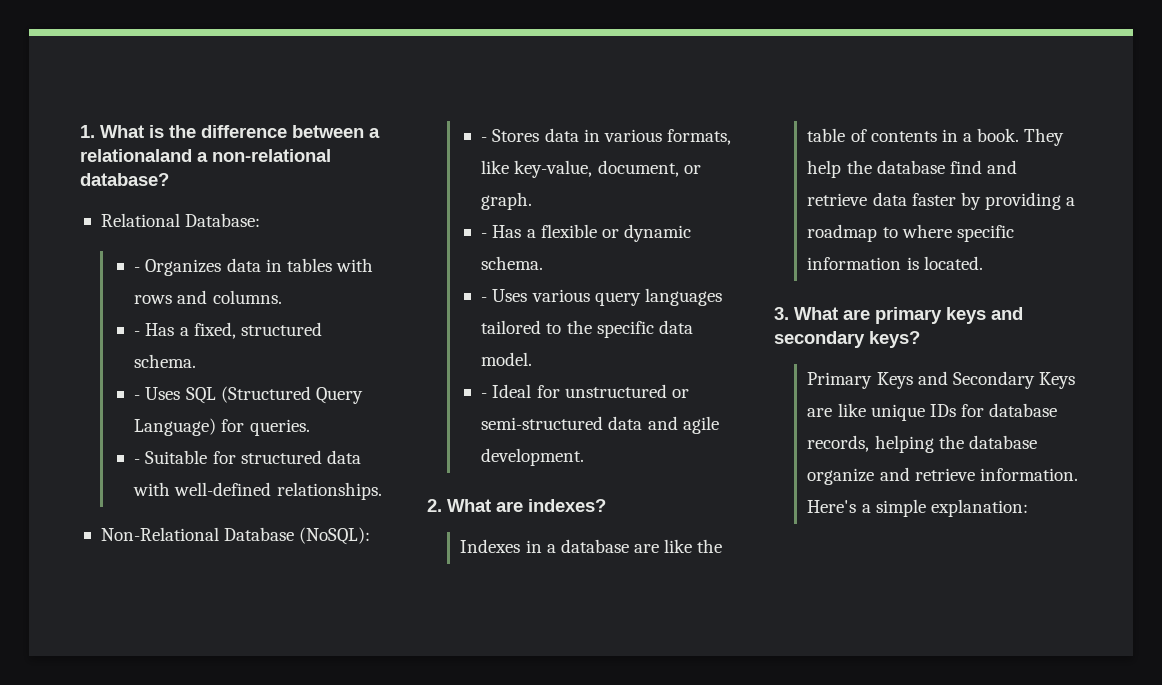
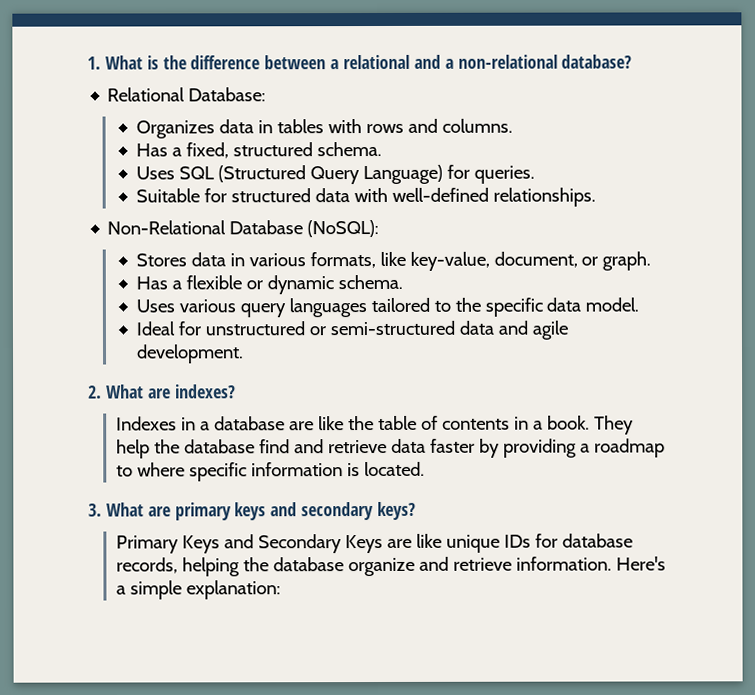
- 1. What is the difference between a relationaland a non-relational database?
+ 1. What is the difference between a relational and a non-relational database?
- - Organizes data in tables with rows and columns.
+ Organizes data in tables with rows and columns.
- - Has a fixed, structured schema.
+ Has a fixed, structured schema.
- - Uses SQL (Structured Query Language) for queries.
+ Uses SQL (Structured Query Language) for queries.
- - Suitable for structured data with well-defined relationships.
+ Suitable for structured data with well-defined relationships.
- - Stores data in various formats, like key-value, document, or graph.
+ Stores data in various formats, like key-value, document, or graph.
- - Has a flexible or dynamic schema.
+ Has a flexible or dynamic schema.
- - Uses various query languages tailored to the specific data model.
+ Uses various query languages tailored to the specific data model.
- - Ideal for unstructured or semi-structured data and agile development.
+ Ideal for unstructured or semi-structured data and agile development.

